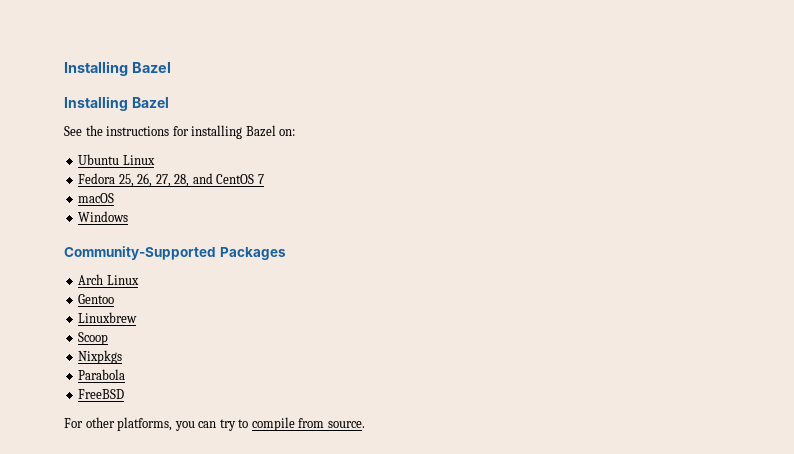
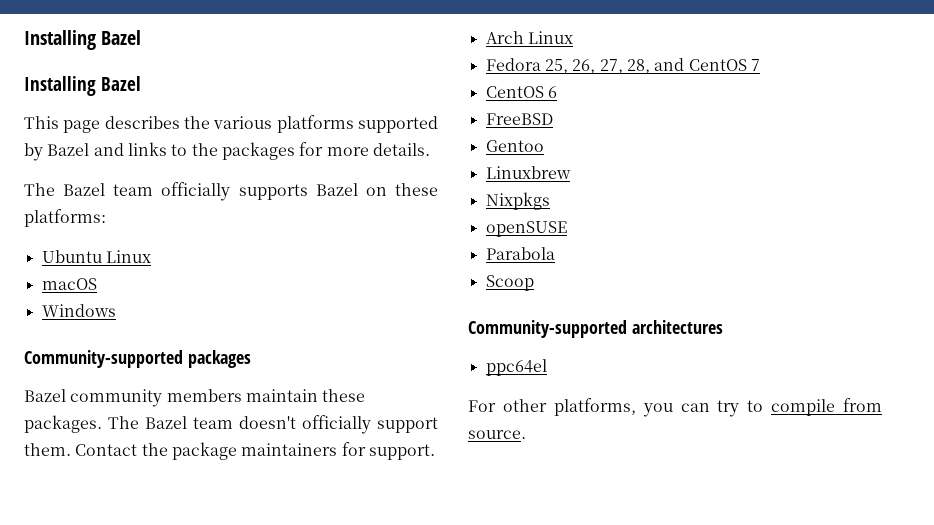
- See the instructions for installing Bazel on:
+ This page describes the various platforms supported by Bazel and links to the packages for more details.
+ The Bazel team officially supports Bazel on these platforms:
  Ubuntu Linux
+ macOS
+ Windows
+ Community-supported packages
+ Bazel community members maintain these packages. The Bazel team doesn't officially support them. Contact the package maintainers for support.
+ Arch Linux
- macOS
- Windows
- Community-Supported Packages
- Arch Linux
+ CentOS 6
+ FreeBSD
- Scoop
  Nixpkgs
+ openSUSE
- FreeBSD
+ Scoop
+ Community-supported architectures
+ ppc64el

